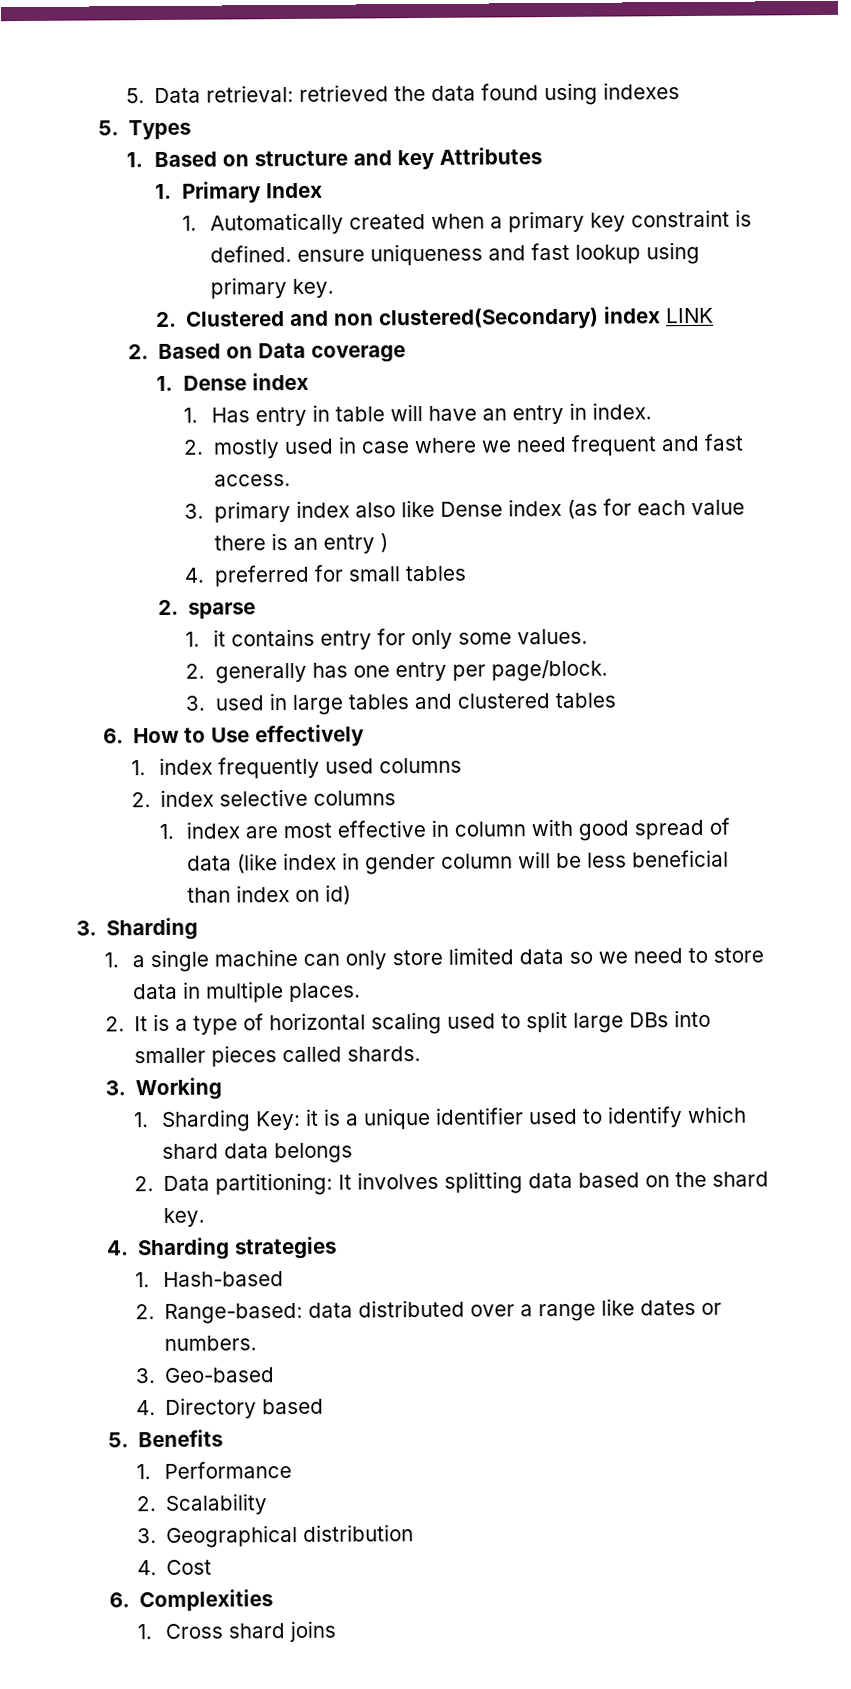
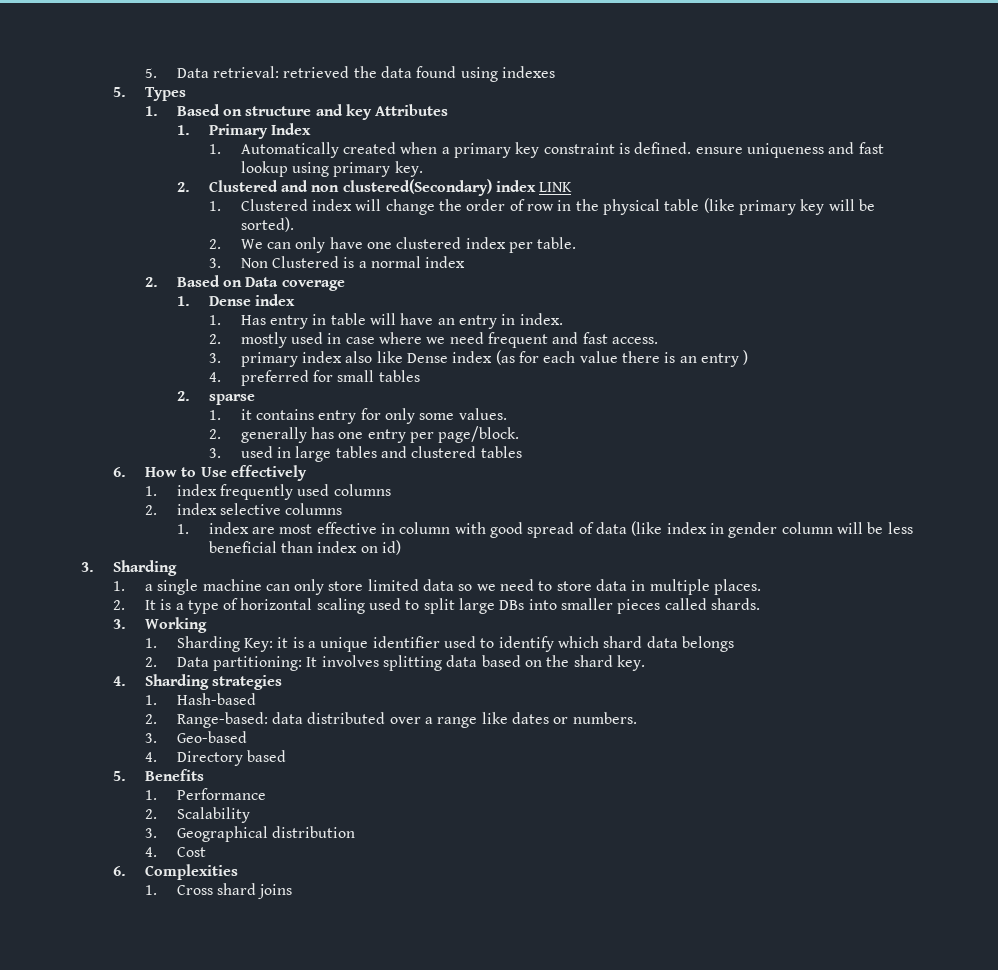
+ 1. Clustered index will change the order of row in the physical table (like primary key will be sorted).
+ 2. We can only have one clustered index per table.
+ 3. Non Clustered is a normal index

